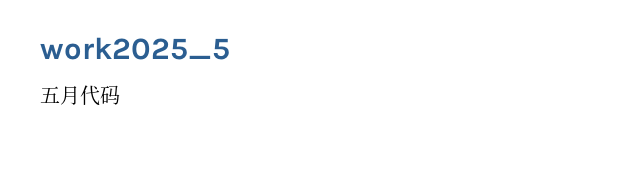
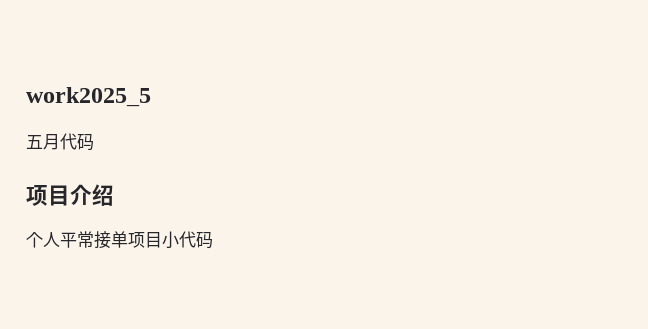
+ 项目介绍
+ 个人平常接单项目小代码

